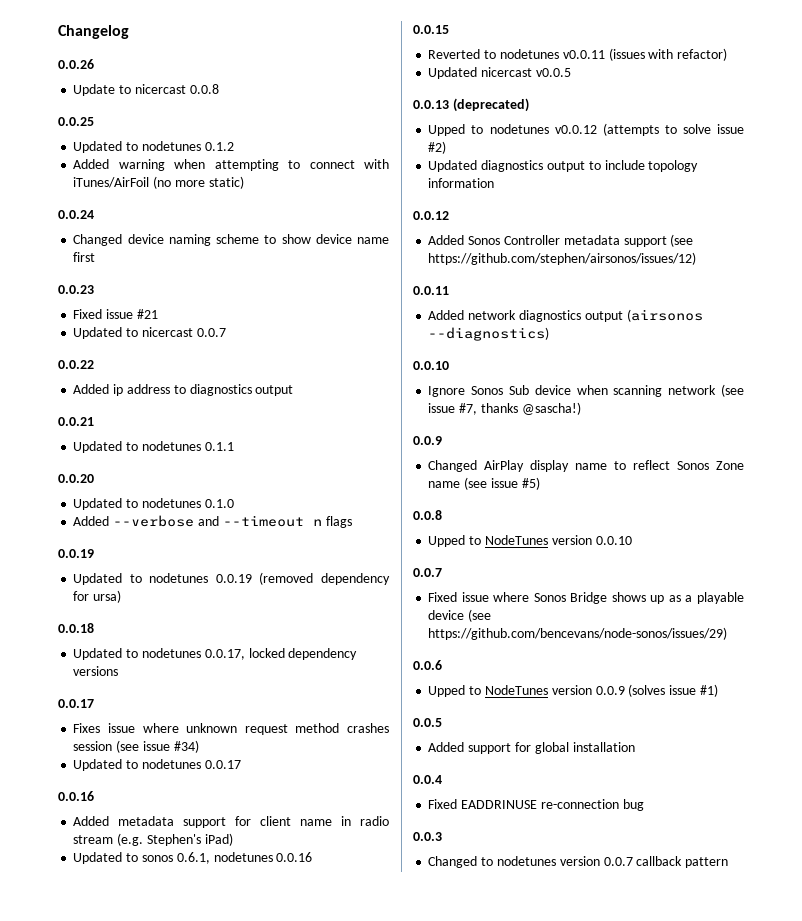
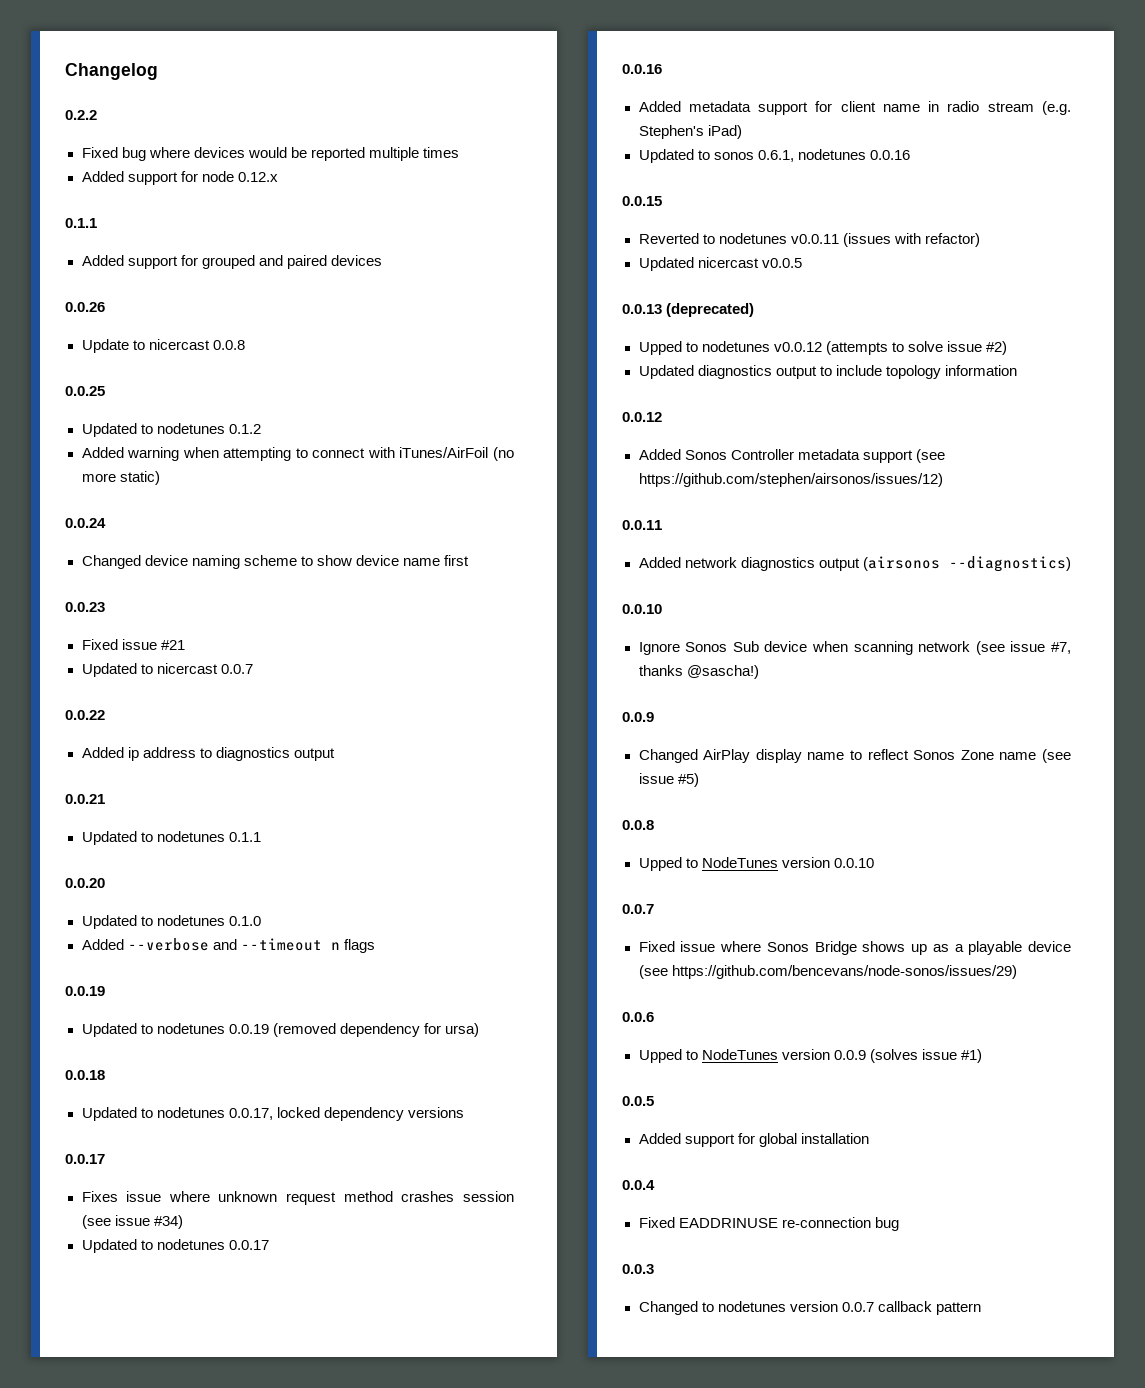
+ 0.2.2
+ Fixed bug where devices would be reported multiple times
+ Added support for node 0.12.x
+ 0.1.1
+ Added support for grouped and paired devices

